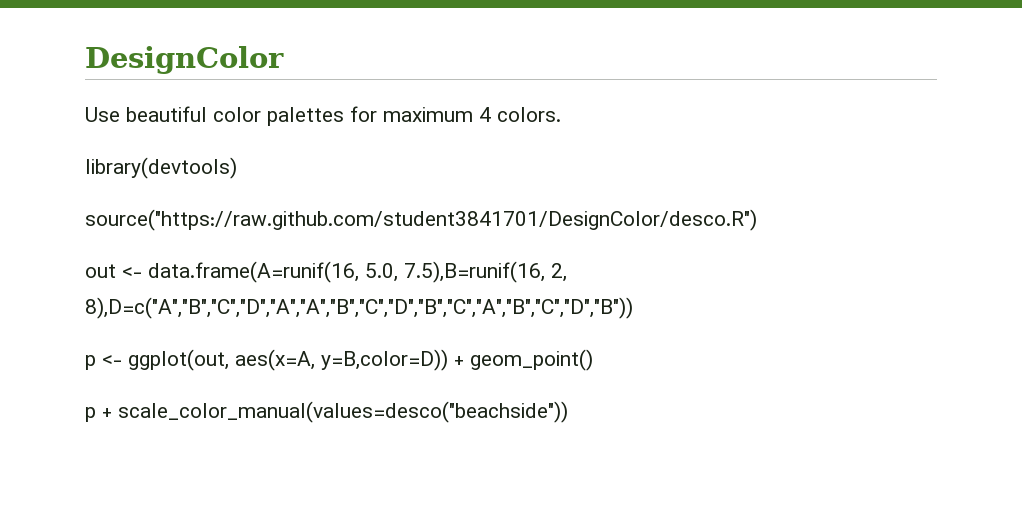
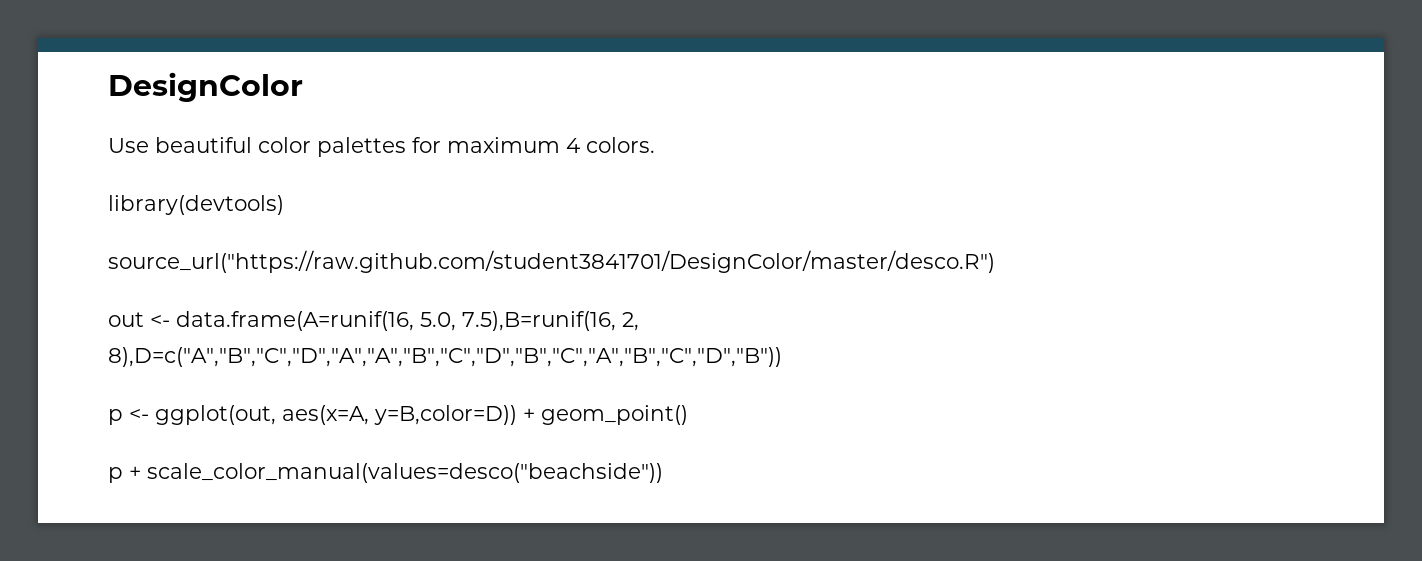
- source("https://raw.github.com/student3841701/DesignColor/desco.R")
+ source_url("https://raw.github.com/student3841701/DesignColor/master/desco.R")

